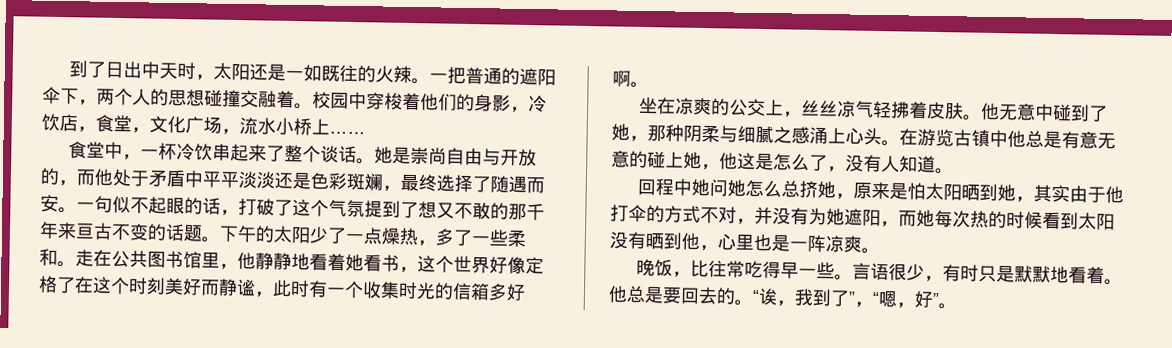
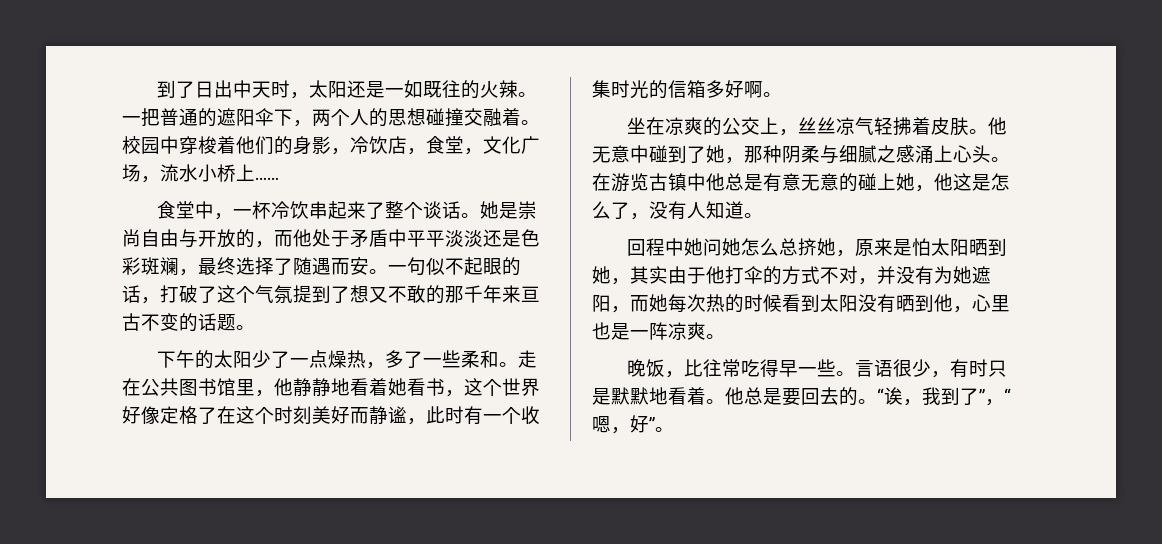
- 一句似不起眼的话，打破了这个气氛提到了想又不敢的那千年来亘古不变的话题。下午的太阳少了一点燥热，多了一些柔和。
+ 一句似不起眼的话，打破了这个气氛提到了想又不敢的那千年来亘古不变的话题。
+ 下午的太阳少了一点燥热，多了一些柔和。

